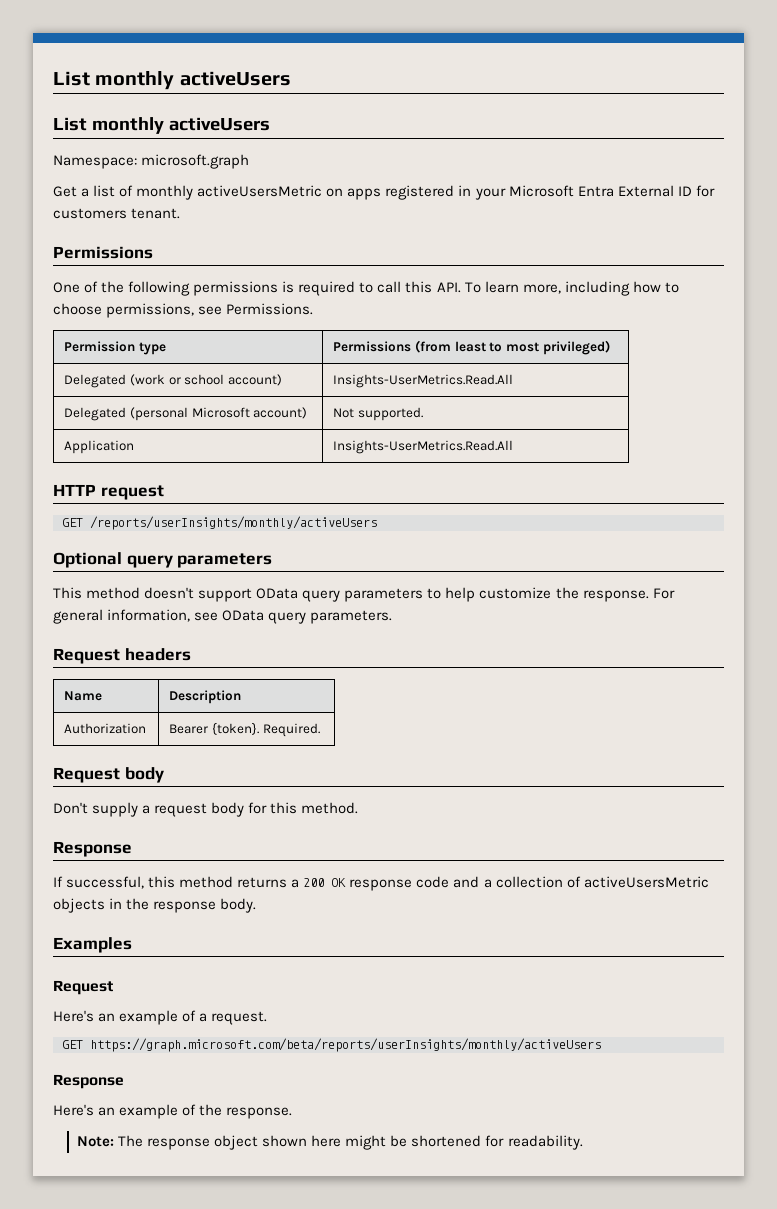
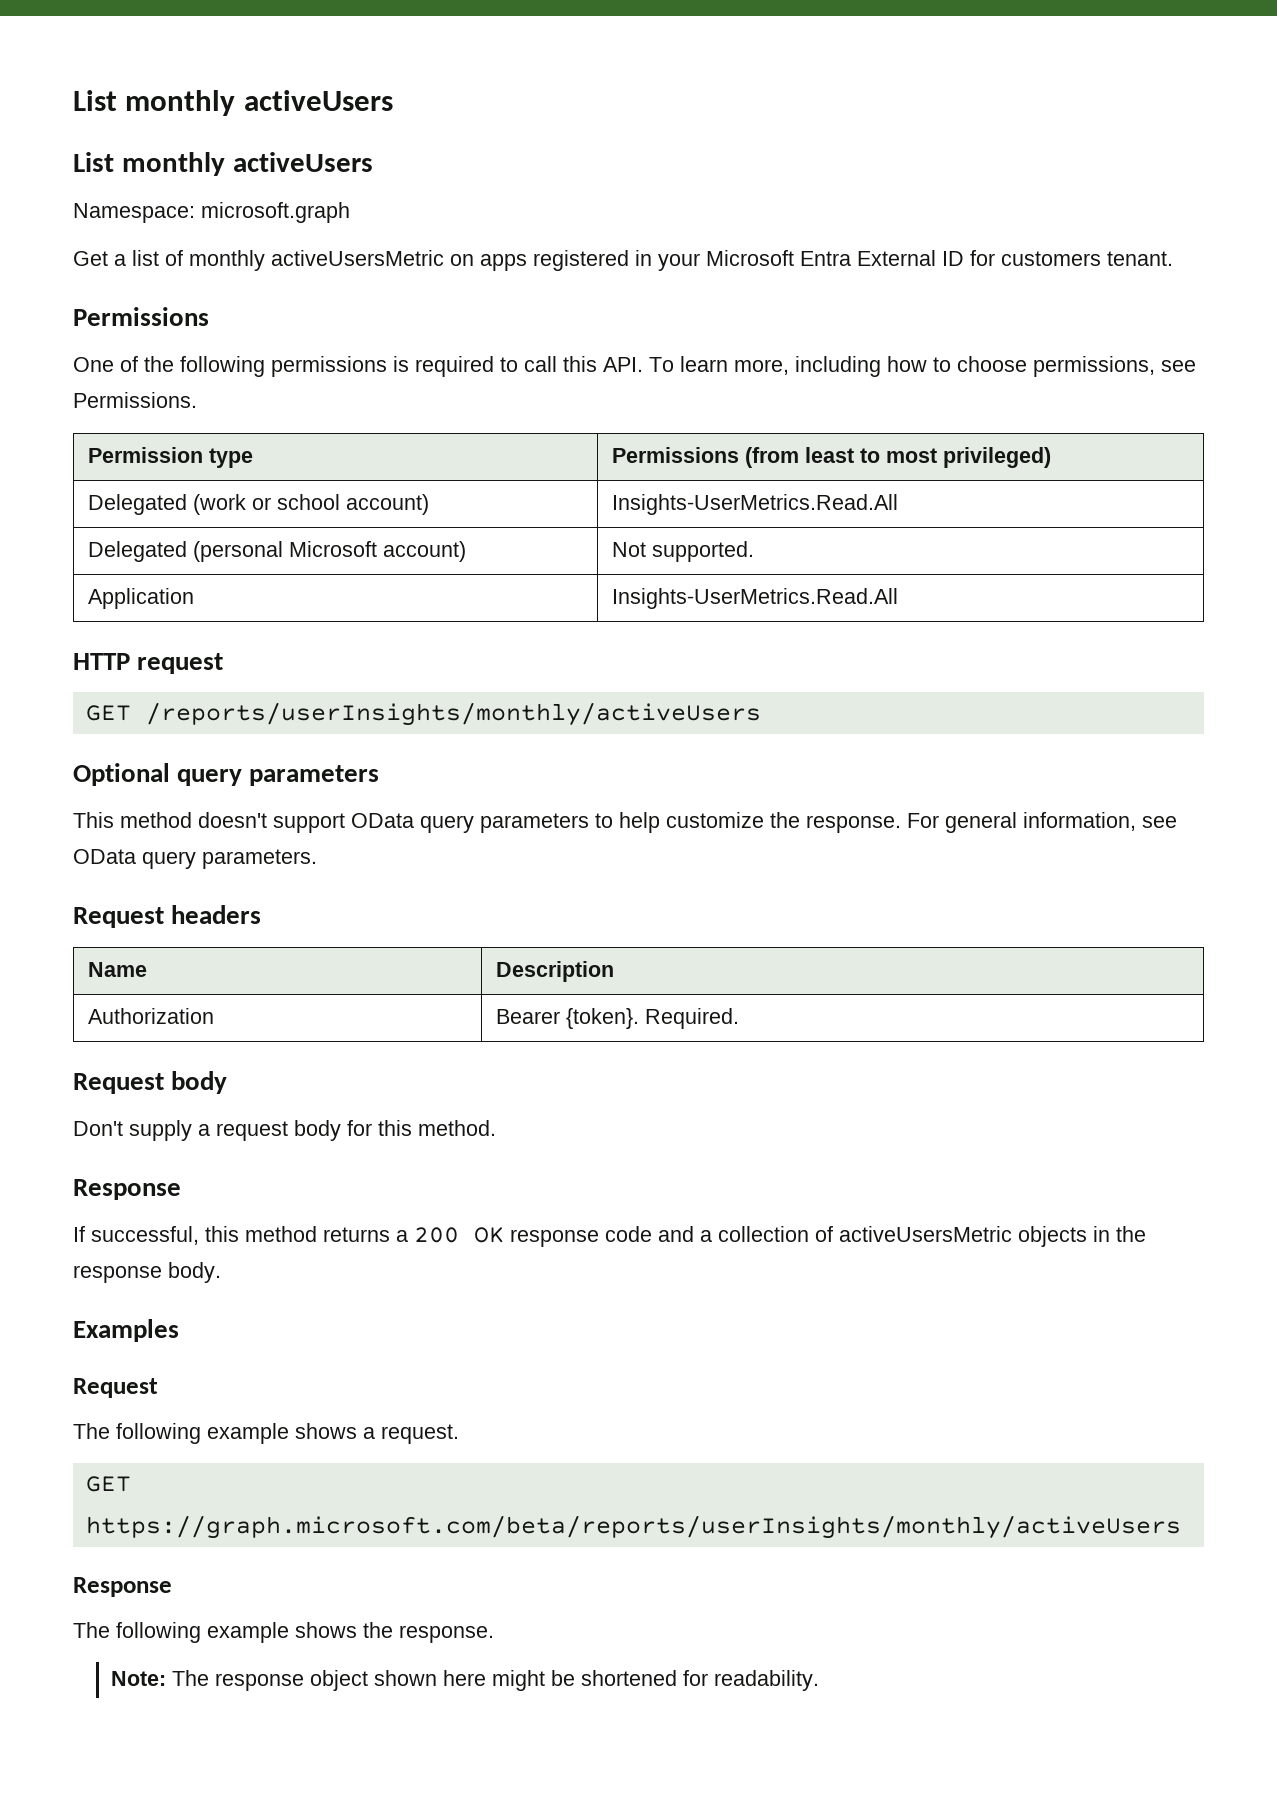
- Here's an example of a request.
+ The following example shows a request.
- Here's an example of the response.
+ The following example shows the response.

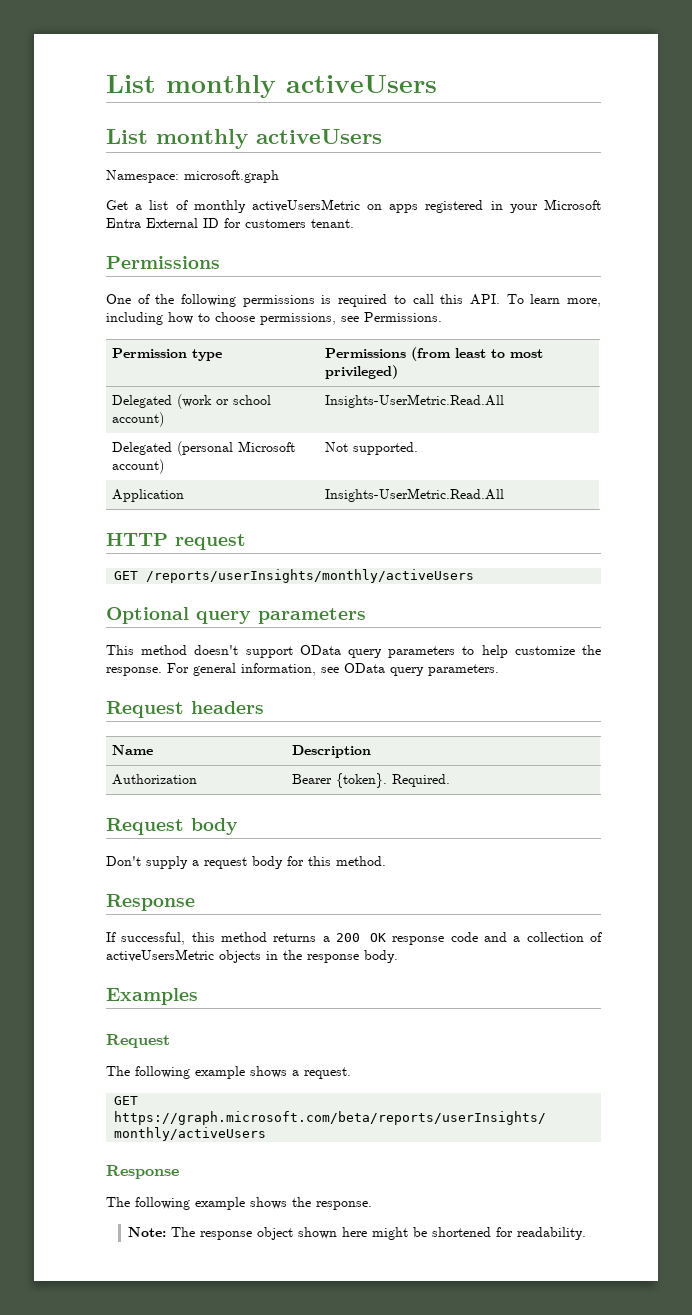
- Delegated (work or school account) | Insights-UserMetrics.Read.All
+ Delegated (work or school account) | Insights-UserMetric.Read.All
- Application | Insights-UserMetrics.Read.All
+ Application | Insights-UserMetric.Read.All

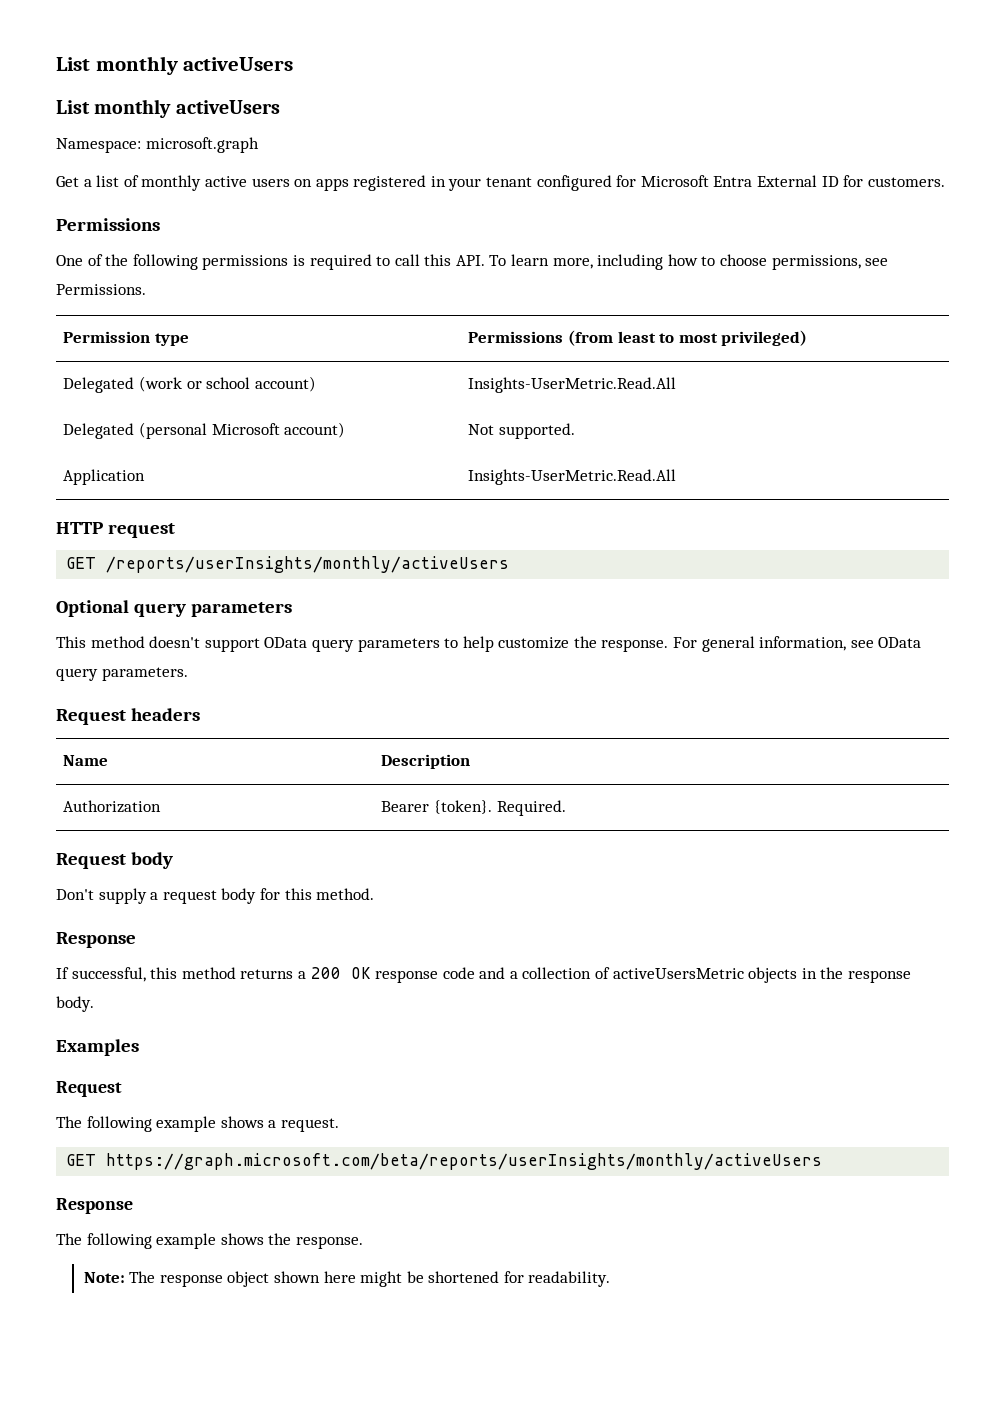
- Get a list of monthly activeUsersMetric on apps registered in your Microsoft Entra External ID for customers tenant.
+ Get a list of monthly active users on apps registered in your tenant configured for Microsoft Entra External ID for customers.

